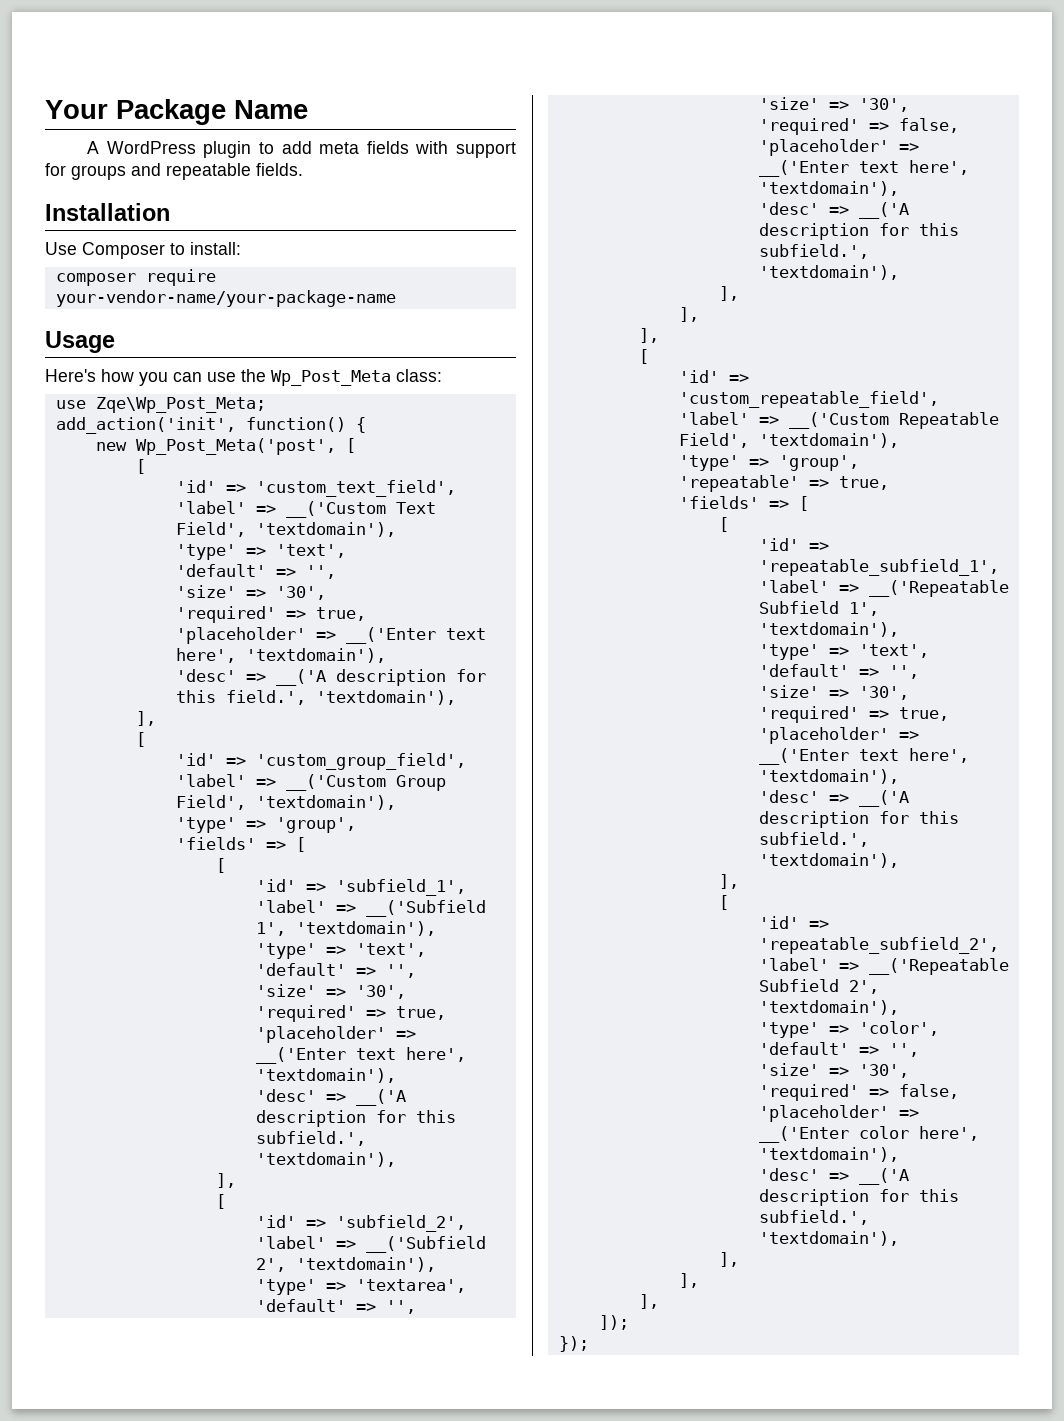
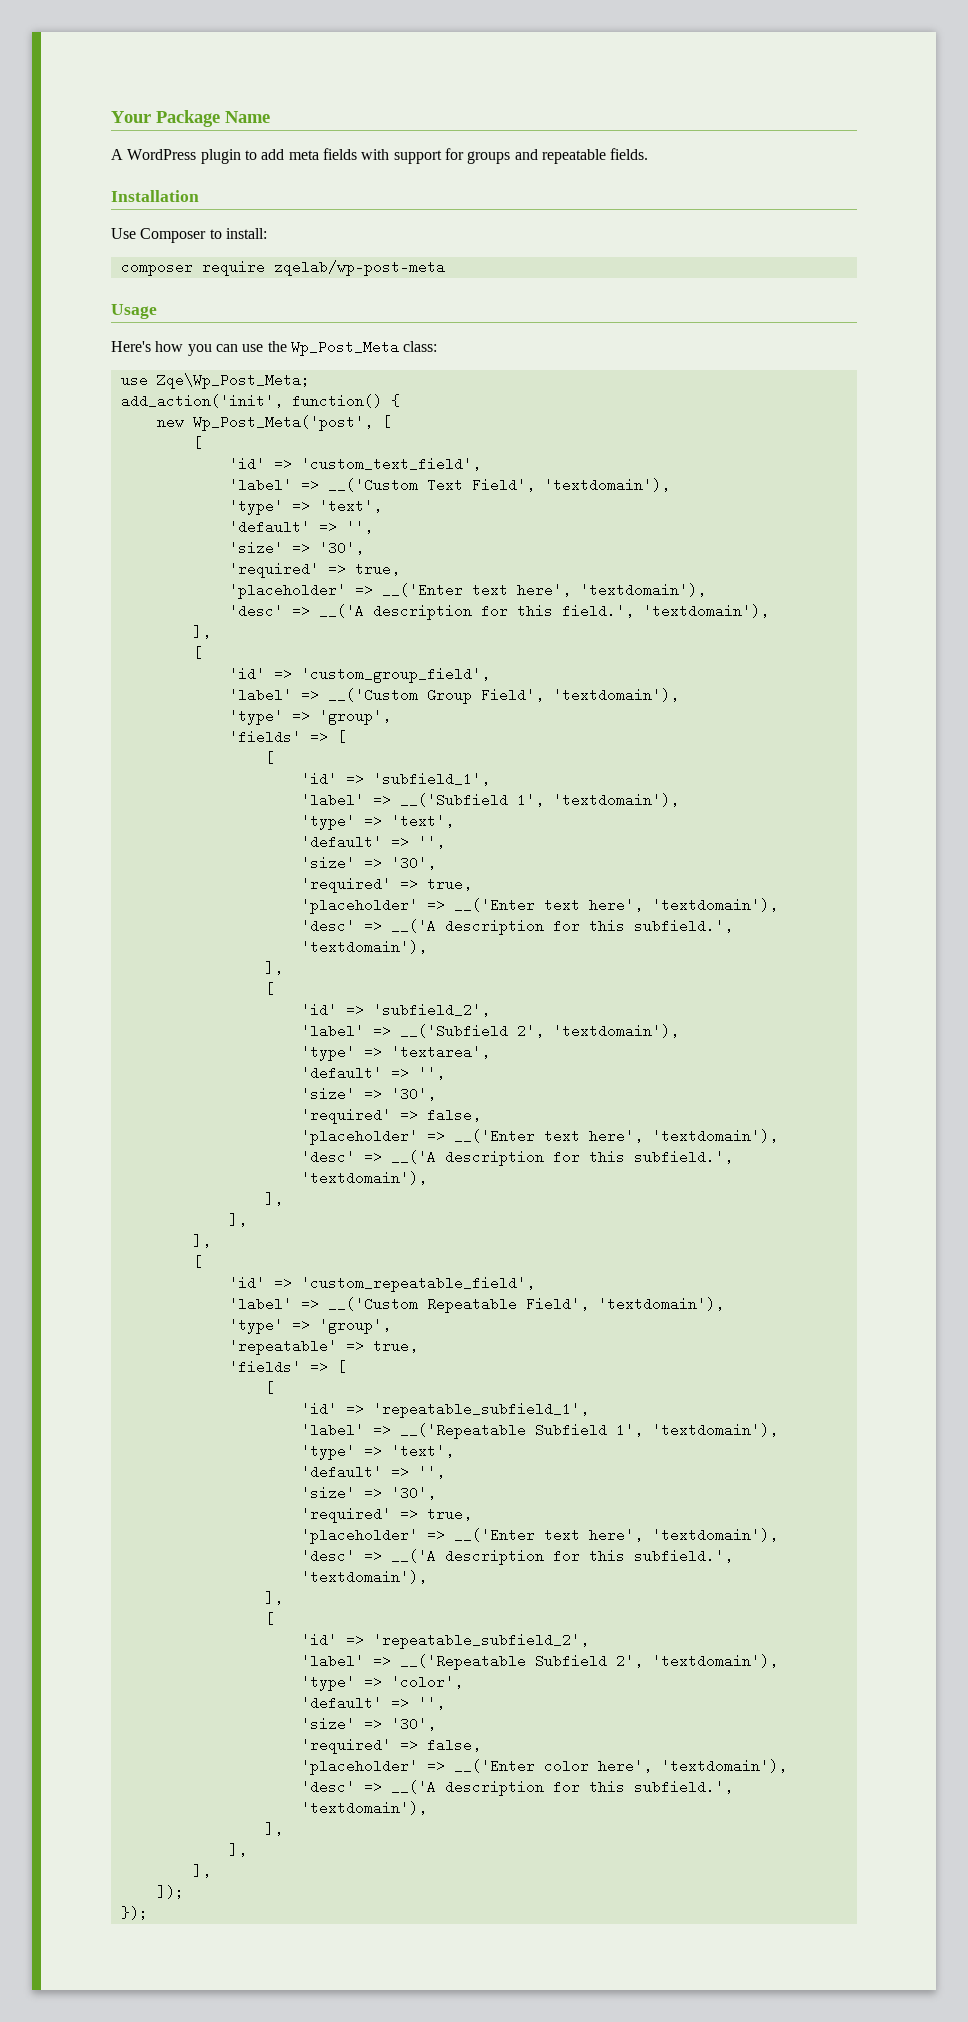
- composer require your-vendor-name/your-package-name
+ composer require zqelab/wp-post-meta

